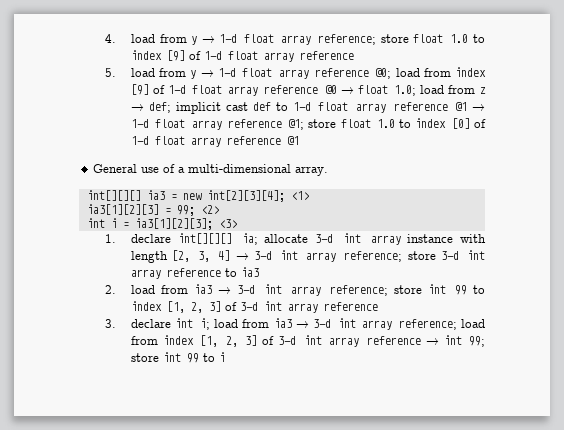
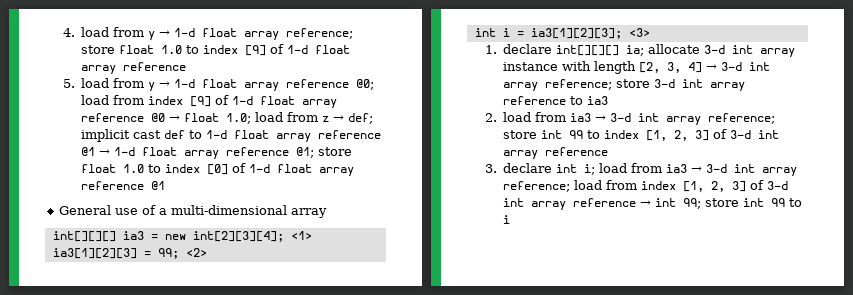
- General use of a multi-dimensional array.
+ General use of a multi-dimensional array

